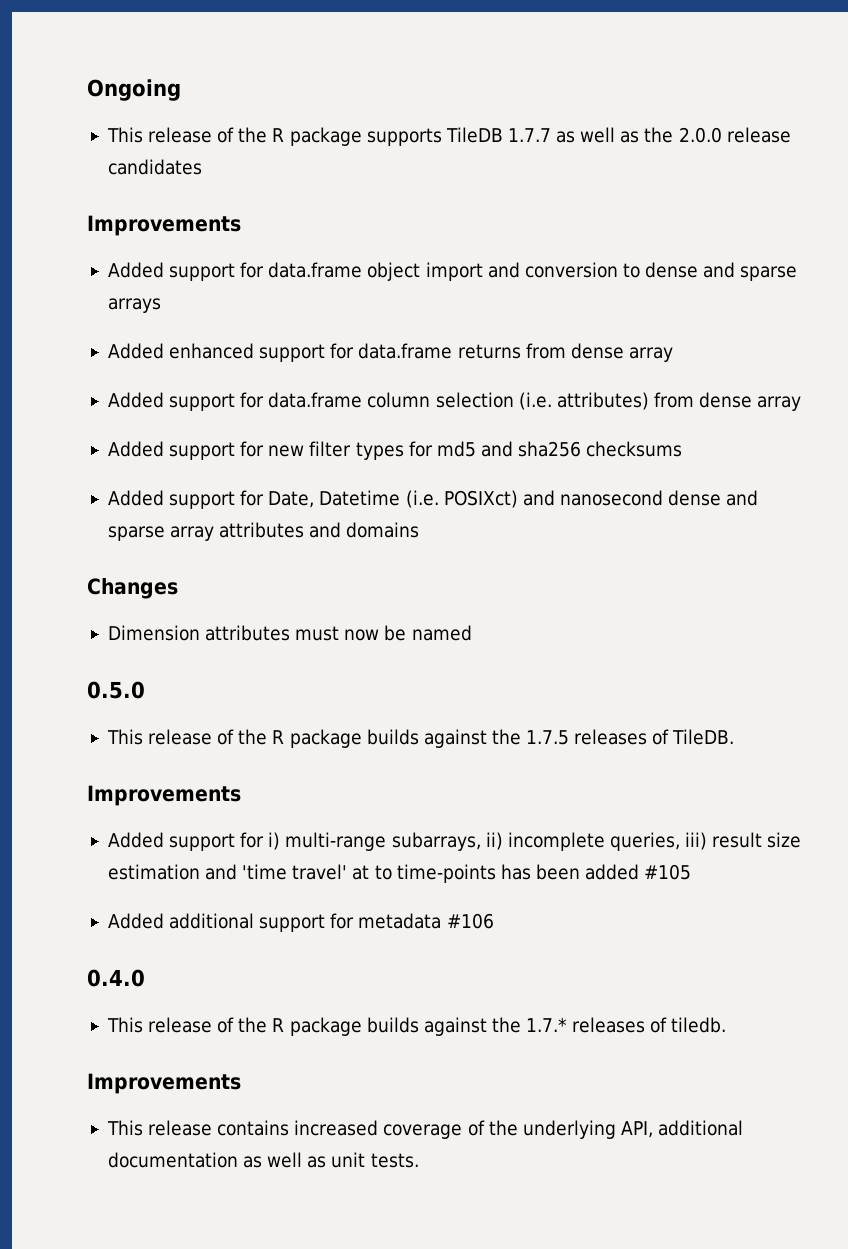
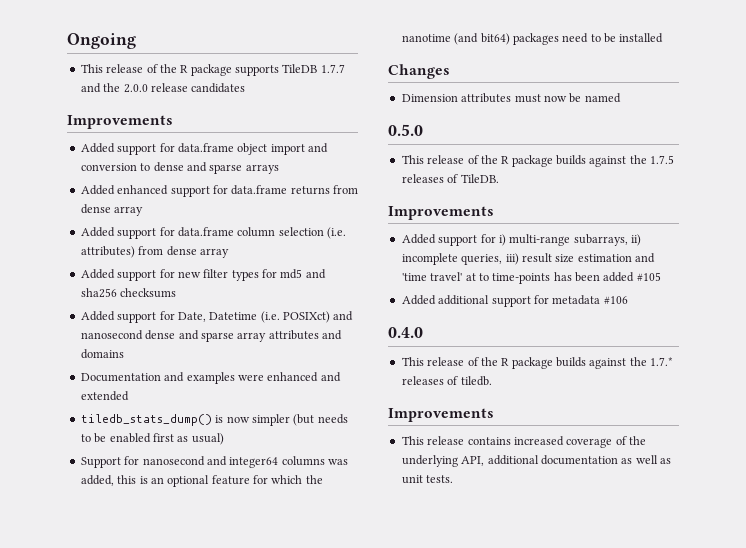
- This release of the R package supports TileDB 1.7.7 as well as the 2.0.0 release candidates
+ This release of the R package supports TileDB 1.7.7 and the 2.0.0 release candidates
+ Documentation and examples were enhanced and extended
+ tiledb_stats_dump() is now simpler (but needs to be enabled first as usual)
+ Support for nanosecond and integer64 columns was added, this is an optional feature for which the nanotime (and bit64) packages need to be installed

